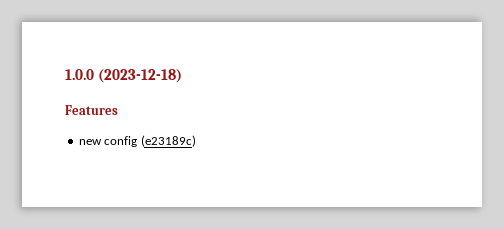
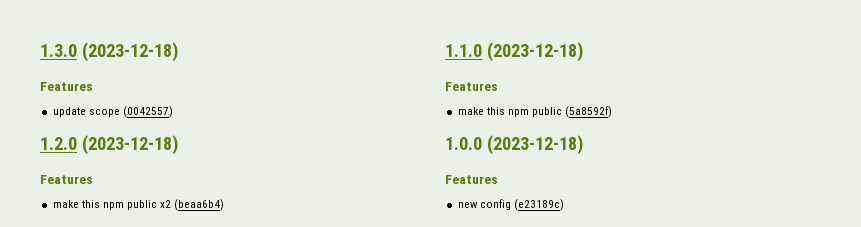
+ 1.3.0 (2023-12-18)
+ Features
+ update scope (0042557)
+ 1.2.0 (2023-12-18)
+ Features
+ make this npm public x2 (beaa6b4)
+ 1.1.0 (2023-12-18)
+ Features
+ make this npm public (5a8592f)

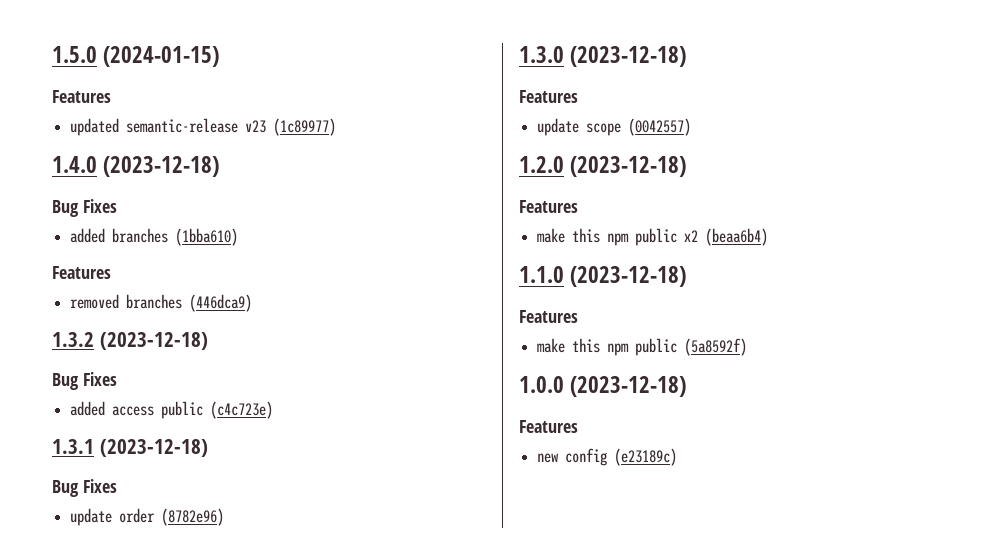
+ 1.5.0 (2024-01-15)
+ Features
+ updated semantic-release v23 (1c89977)
+ 1.4.0 (2023-12-18)
+ Bug Fixes
+ added branches (1bba610)
+ Features
+ removed branches (446dca9)
+ 1.3.2 (2023-12-18)
+ Bug Fixes
+ added access public (c4c723e)
+ 1.3.1 (2023-12-18)
+ Bug Fixes
+ update order (8782e96)

